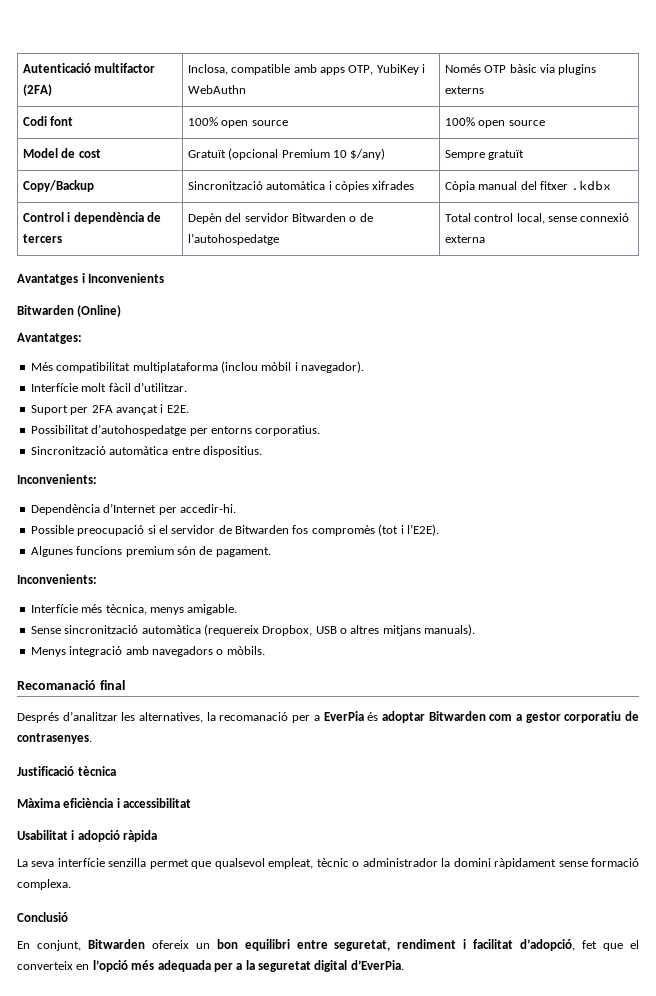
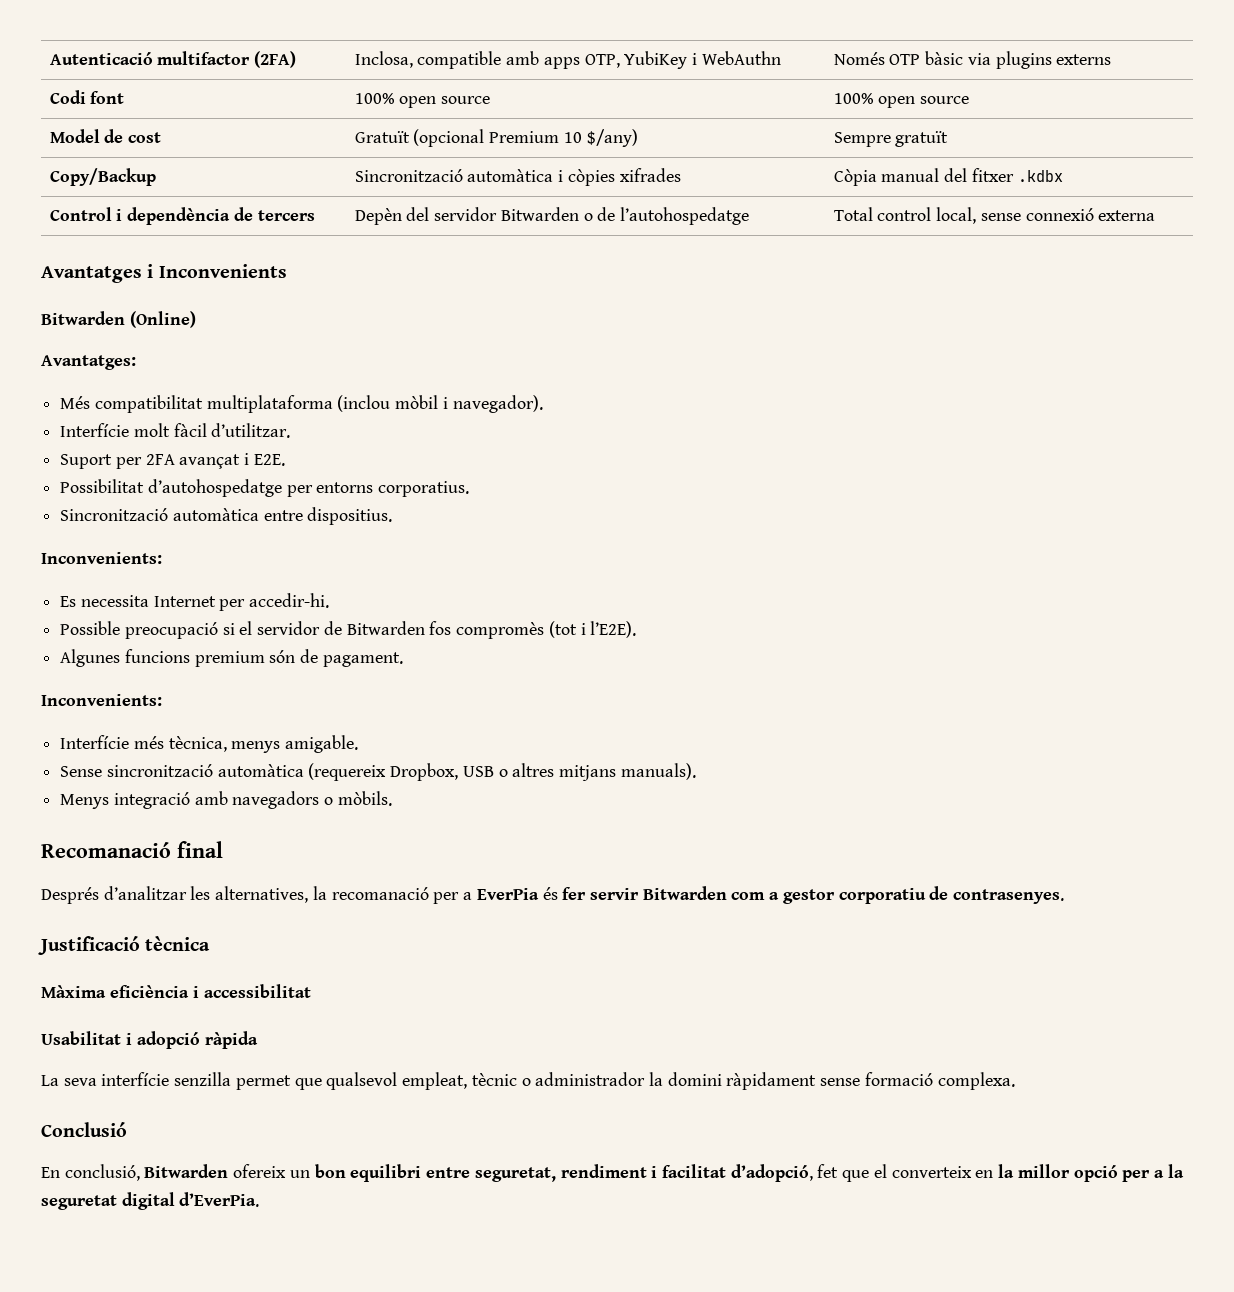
- Dependència d’Internet per accedir-hi.
+ Es necessita Internet per accedir-hi.
- Després d’analitzar les alternatives, la recomanació per a EverPia és adoptar Bitwarden com a gestor corporatiu de contrasenyes.
+ Després d’analitzar les alternatives, la recomanació per a EverPia és fer servir Bitwarden com a gestor corporatiu de contrasenyes.
- En conjunt, Bitwarden ofereix un bon equilibri entre seguretat, rendiment i facilitat d’adopció, fet que el converteix en l’opció més adequada per a la seguretat digital d’EverPia.
+ En conclusió, Bitwarden ofereix un bon equilibri entre seguretat, rendiment i facilitat d’adopció, fet que el converteix en la millor opció per a la seguretat digital d’EverPia.

